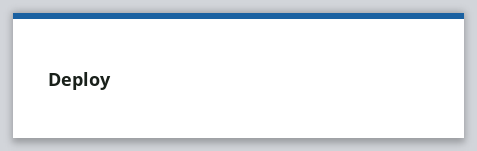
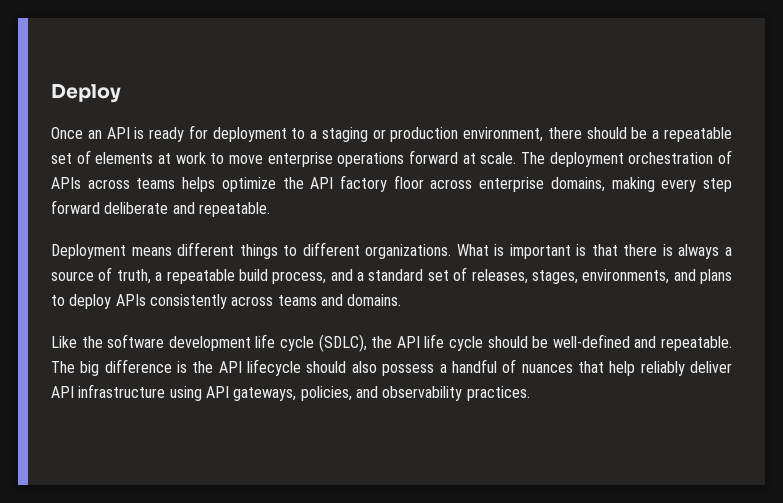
+ Once an API is ready for deployment to a staging or production environment, there should be a repeatable set of elements at work to move enterprise operations forward at scale. The deployment orchestration of APIs across teams helps optimize the API factory floor across enterprise domains, making every step forward deliberate and repeatable.
+ Deployment means different things to different organizations. What is important is that there is always a source of truth, a repeatable build process, and a standard set of releases, stages, environments, and plans to deploy APIs consistently across teams and domains.
+ Like the software development life cycle (SDLC), the API life cycle should be well-defined and repeatable. The big difference is the API lifecycle should also possess a handful of nuances that help reliably deliver API infrastructure using API gateways, policies, and observability practices.

